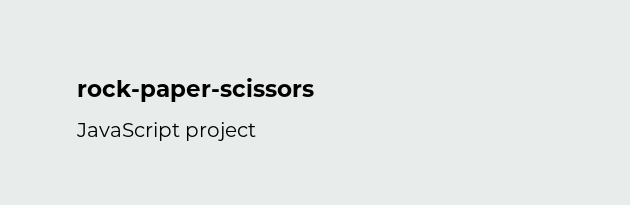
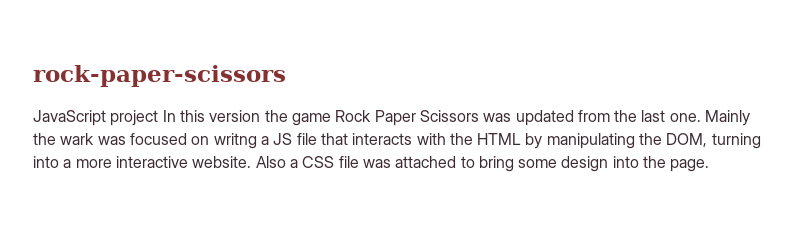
- JavaScript project
+ JavaScript project In this version the game Rock Paper Scissors was updated from the last one. Mainly the wark was focused on writng a JS file that interacts with the HTML by manipulating the DOM, turning into a more interactive website. Also a CSS file was attached to bring some design into the page.

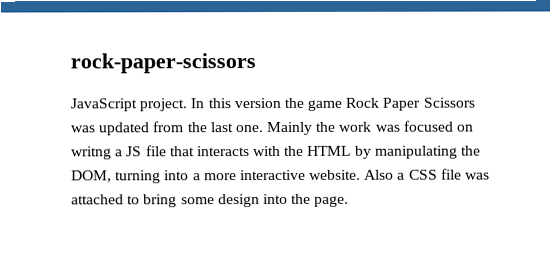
- JavaScript project In this version the game Rock Paper Scissors was updated from the last one.
+ JavaScript project. In this version the game Rock Paper Scissors was updated from the last one.
- Mainly the wark was focused on writng a JS file that interacts with the HTML by manipulating the DOM, turning into a more interactive website.
+ Mainly the work was focused on writng a JS file that interacts with the HTML by manipulating the DOM, turning into a more interactive website.

